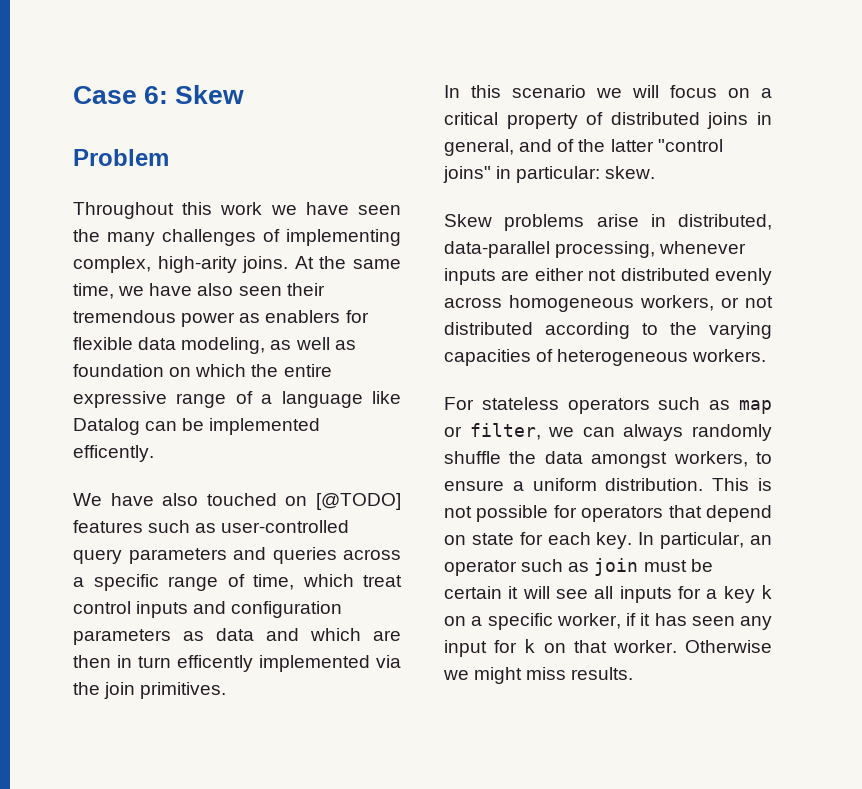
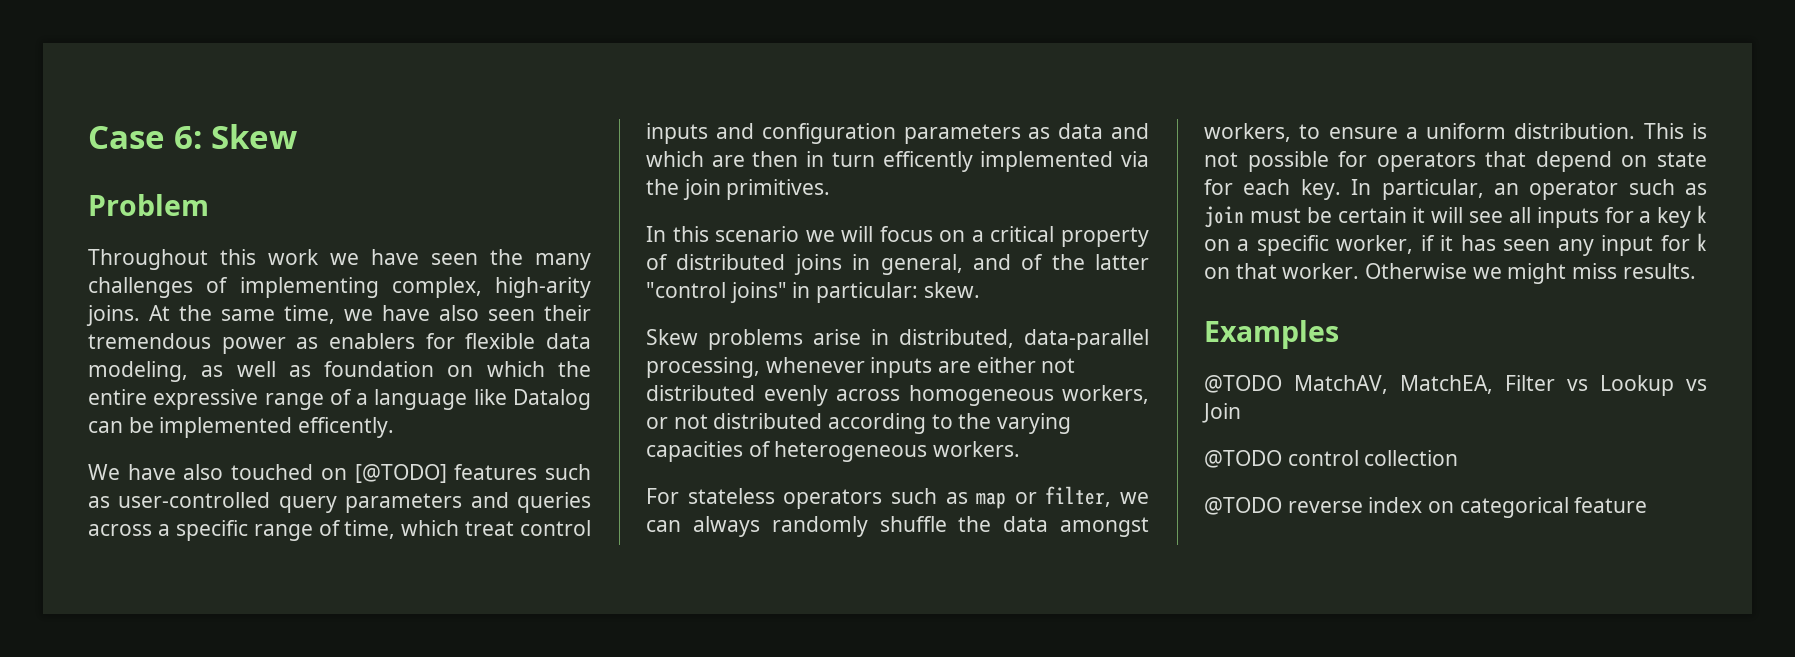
+ Examples
+ @TODO MatchAV, MatchEA, Filter vs Lookup vs Join
+ @TODO control collection
+ @TODO reverse index on categorical feature

